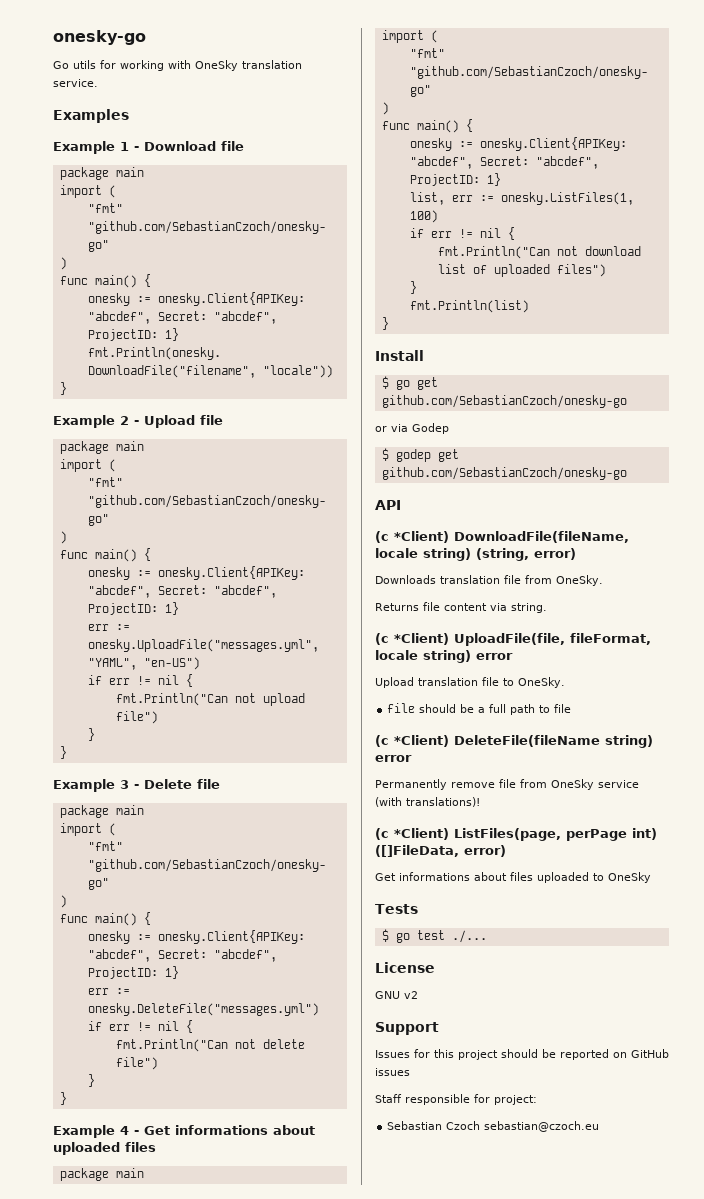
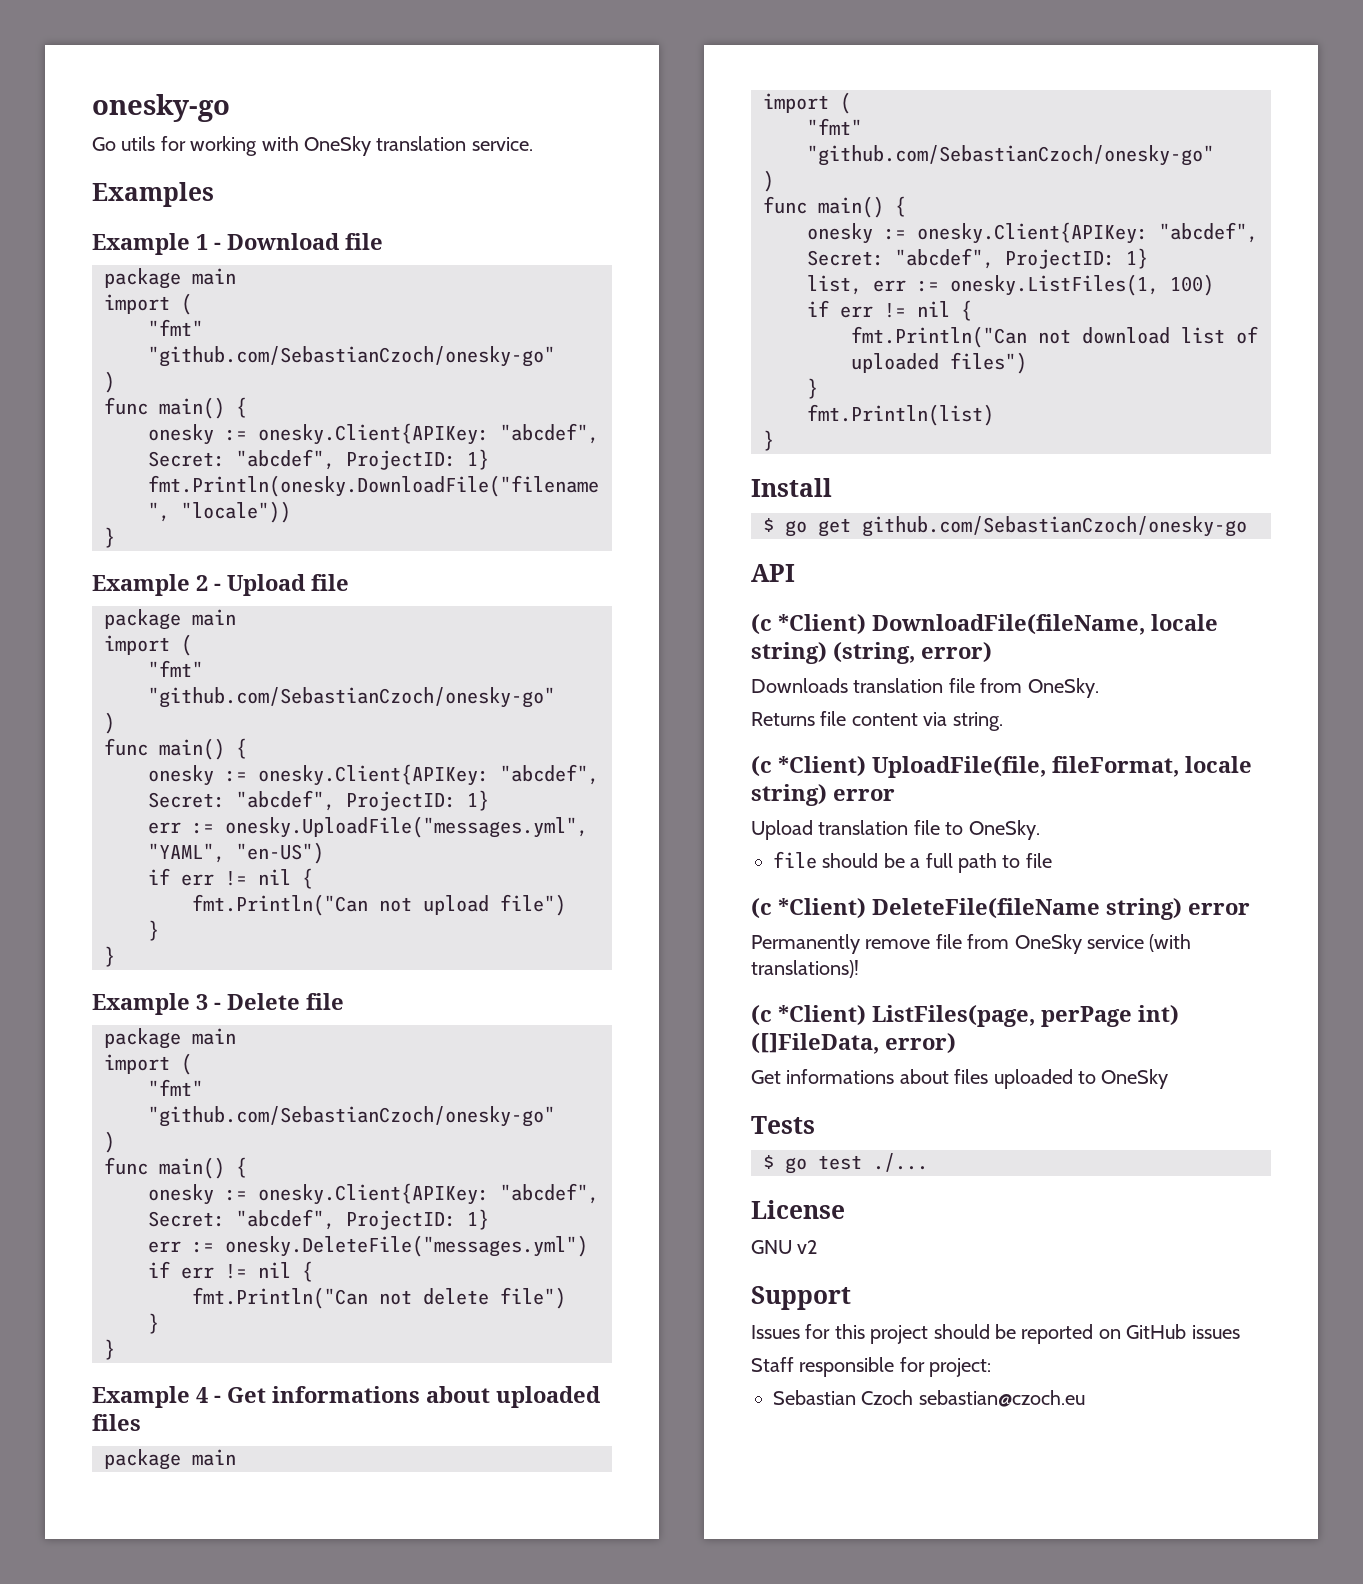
- or via Godep
- $ godep get github.com/SebastianCzoch/onesky-go

